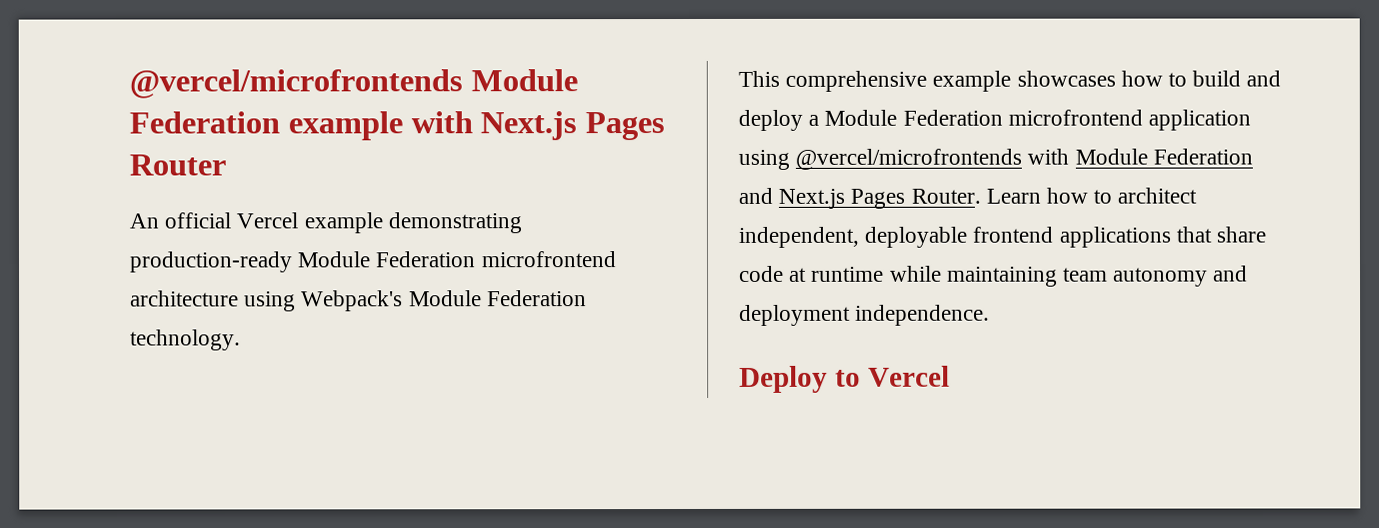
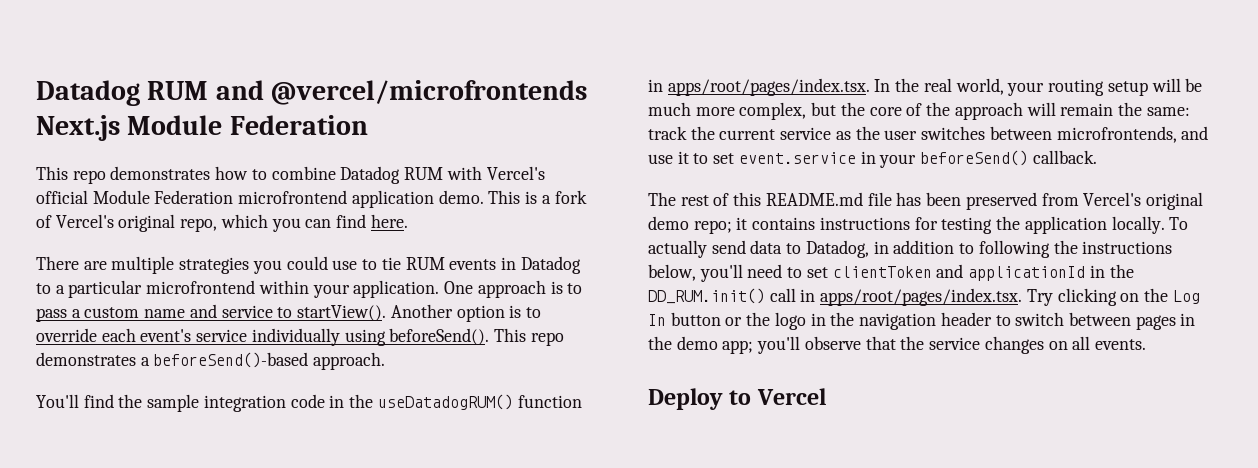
- @vercel/microfrontends Module Federation example with Next.js Pages Router
- An official Vercel example demonstrating production-ready Module Federation microfrontend architecture using Webpack's Module Federation technology.
- This comprehensive example showcases how to build and deploy a Module Federation microfrontend application using @vercel/microfrontends with Module Federation and Next.js Pages Router. Learn how to architect independent, deployable frontend applications that share code at runtime while maintaining team autonomy and deployment independence.
+ Datadog RUM and @vercel/microfrontends Next.js Module Federation
+ This repo demonstrates how to combine Datadog RUM with Vercel's official Module Federation microfrontend application demo. This is a fork of Vercel's original repo, which you can find here.
+ There are multiple strategies you could use to tie RUM events in Datadog to a particular microfrontend within your application. One approach is to pass a custom name and service to startView(). Another option is to override each event's service individually using beforeSend(). This repo demonstrates a beforeSend()-based approach.
+ You'll find the sample integration code in the useDatadogRUM() function in apps/root/pages/index.tsx. In the real world, your routing setup will be much more complex, but the core of the approach will remain the same: track the current service as the user switches between microfrontends, and use it to set event.service in your beforeSend() callback.
+ The rest of this README.md file has been preserved from Vercel's original demo repo; it contains instructions for testing the application locally. To actually send data to Datadog, in addition to following the instructions below, you'll need to set clientToken and applicationId in the DD_RUM.init() call in apps/root/pages/index.tsx. Try clicking on the Log In button or the logo in the navigation header to switch between pages in the demo app; you'll observe that the service changes on all events.

